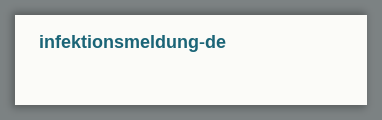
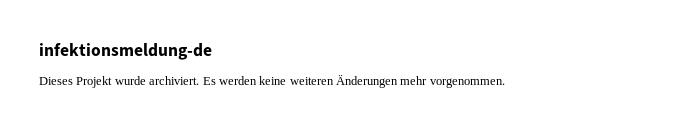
+ Dieses Projekt wurde archiviert. Es werden keine weiteren Änderungen mehr vorgenommen.

